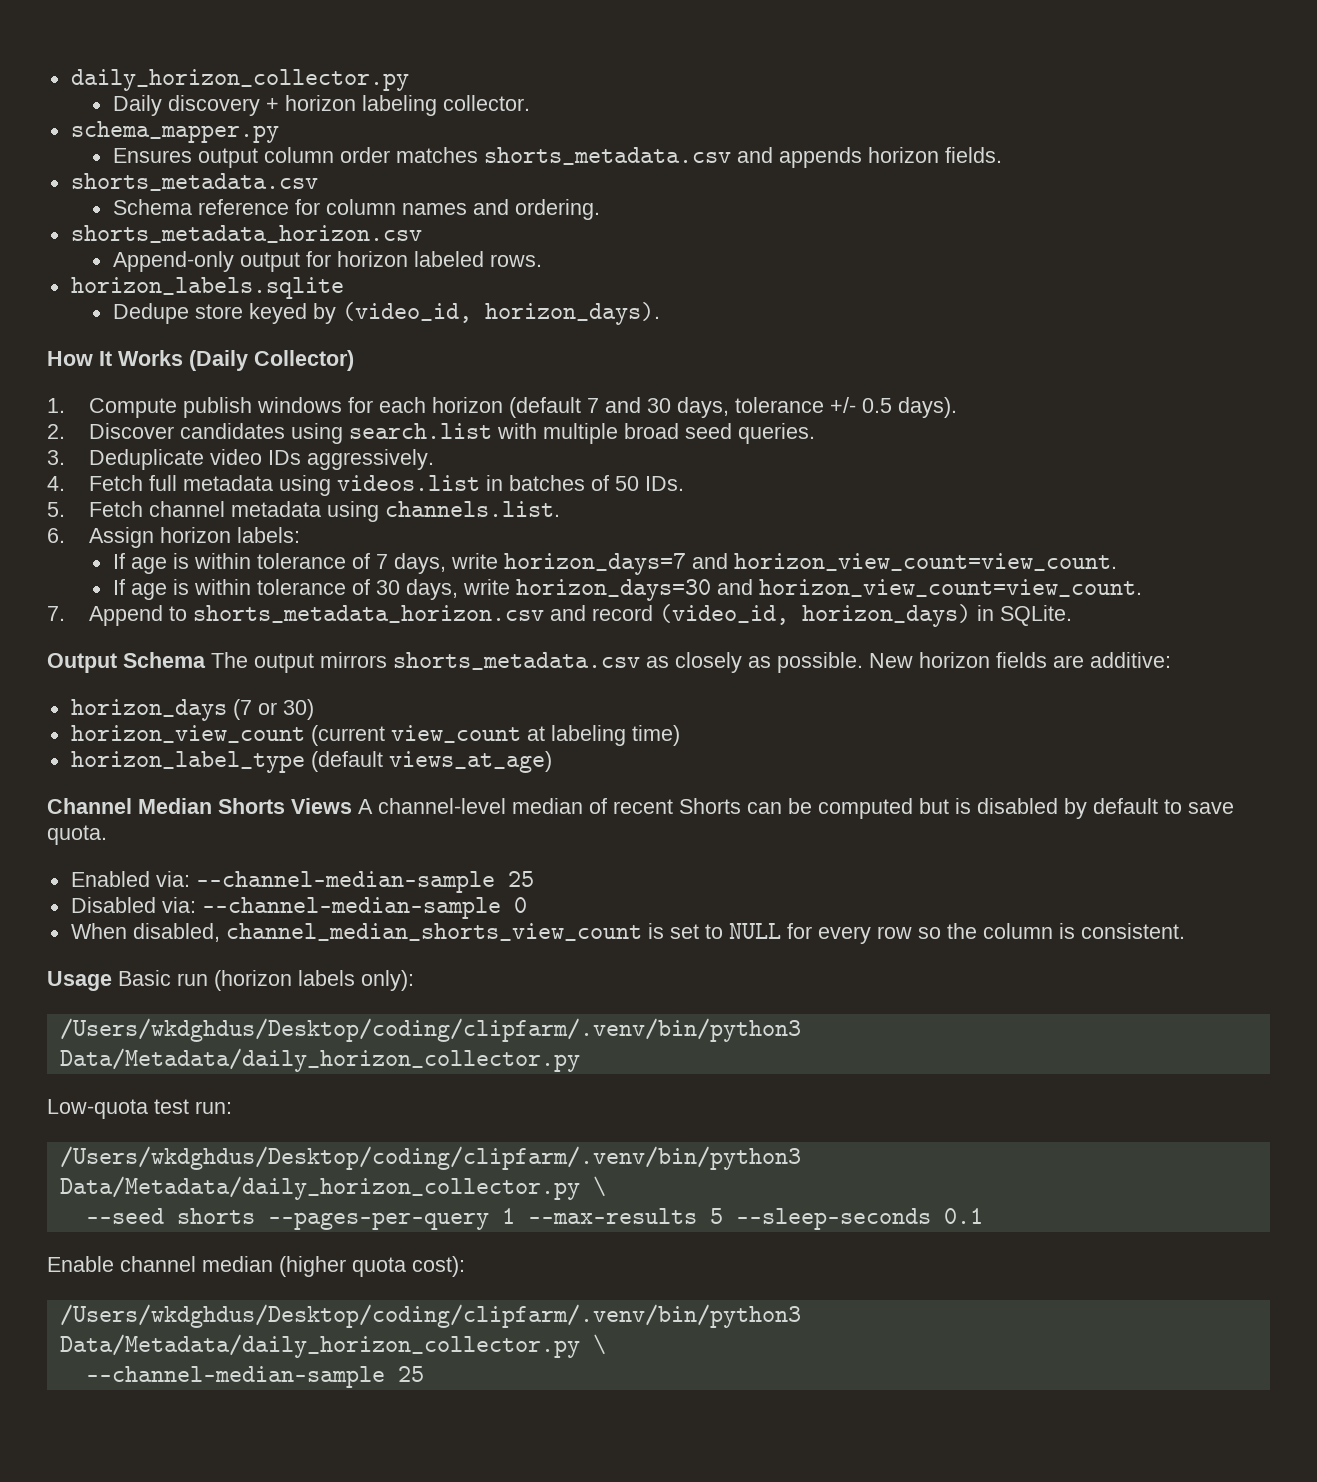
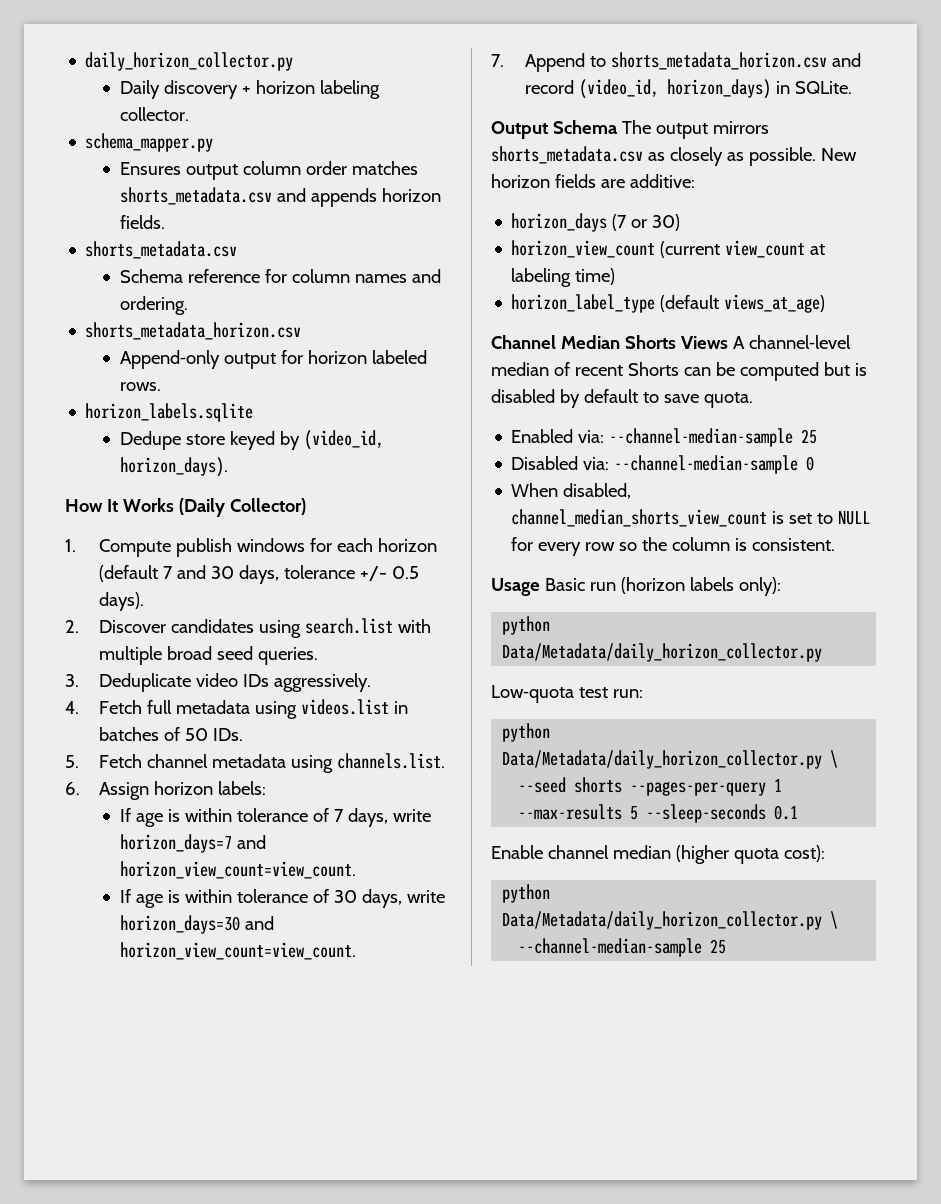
  Usage Basic run (horizon labels only):
- /Users/wkdghdus/Desktop/coding/clipfarm/.venv/bin/python3 Data/Metadata/daily_horizon_collector.py
+ python Data/Metadata/daily_horizon_collector.py
  Low‑quota test run:
- /Users/wkdghdus/Desktop/coding/clipfarm/.venv/bin/python3 Data/Metadata/daily_horizon_collector.py \
+ python Data/Metadata/daily_horizon_collector.py \
  Enable channel median (higher quota cost):
- /Users/wkdghdus/Desktop/coding/clipfarm/.venv/bin/python3 Data/Metadata/daily_horizon_collector.py \
+ python Data/Metadata/daily_horizon_collector.py \

